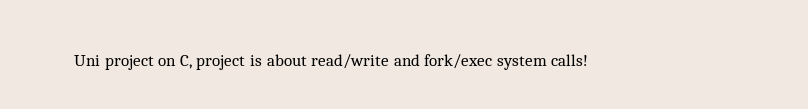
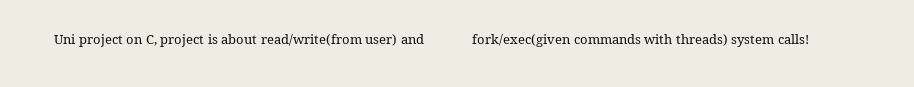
- Uni project on C, project is about read/write and fork/exec system calls!
+ Uni project on C, project is about read/write(from user) and fork/exec(given commands with threads) system calls!

